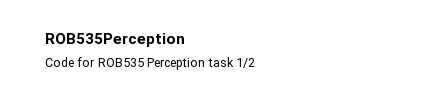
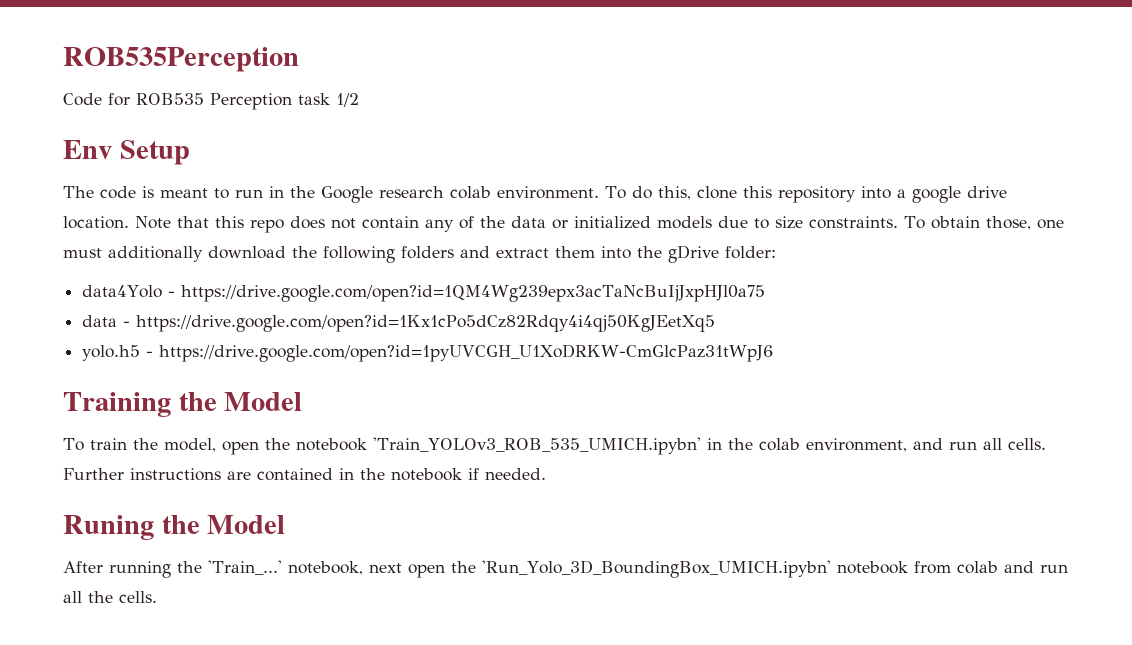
+ Env Setup
+ The code is meant to run in the Google research colab environment. To do this, clone this repository into a google drive location. Note that this repo does not contain any of the data or initialized models due to size constraints. To obtain those, one must additionally download the following folders and extract them into the gDrive folder:
+ data4Yolo - https://drive.google.com/open?id=1QM4Wg239epx3acTaNcBuIjJxpHJl0a75
+ data - https://drive.google.com/open?id=1Kx1cPo5dCz82Rdqy4i4qj50KgJEetXq5
+ yolo.h5 - https://drive.google.com/open?id=1pyUVCGH_U1XoDRKW-CmGlcPaz31tWpJ6
+ Training the Model
+ To train the model, open the notebook 'Train_YOLOv3_ROB_535_UMICH.ipybn' in the colab environment, and run all cells. Further instructions are contained in the notebook if needed.
+ Runing the Model
+ After running the 'Train_...' notebook, next open the 'Run_Yolo_3D_BoundingBox_UMICH.ipybn' notebook from colab and run all the cells.

